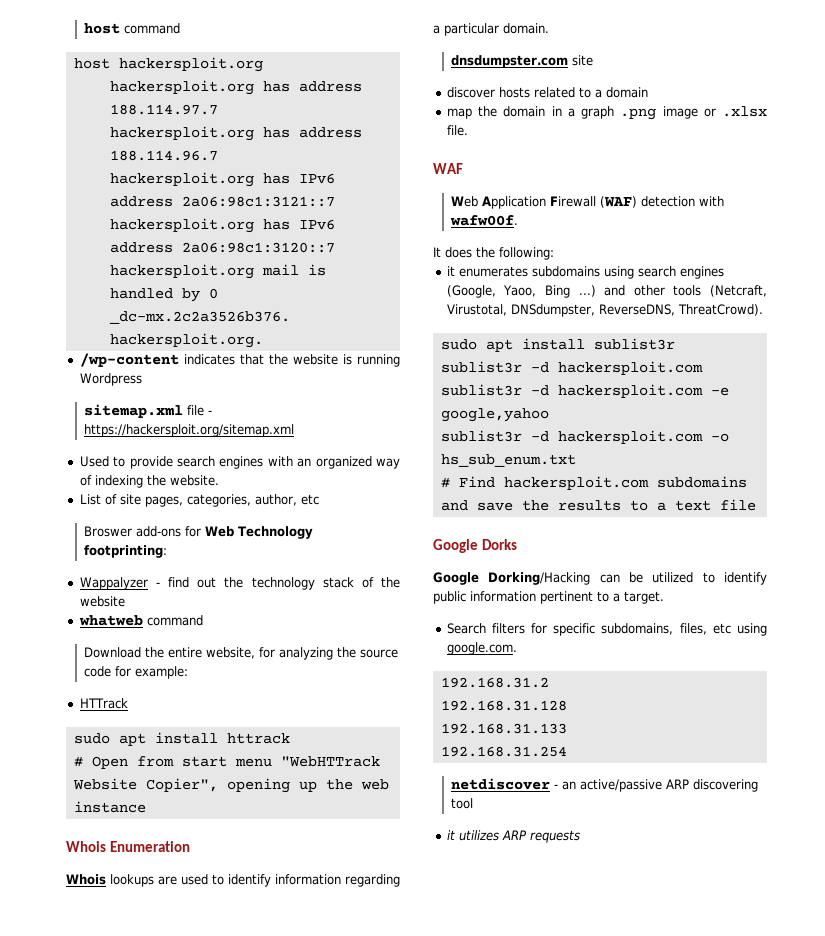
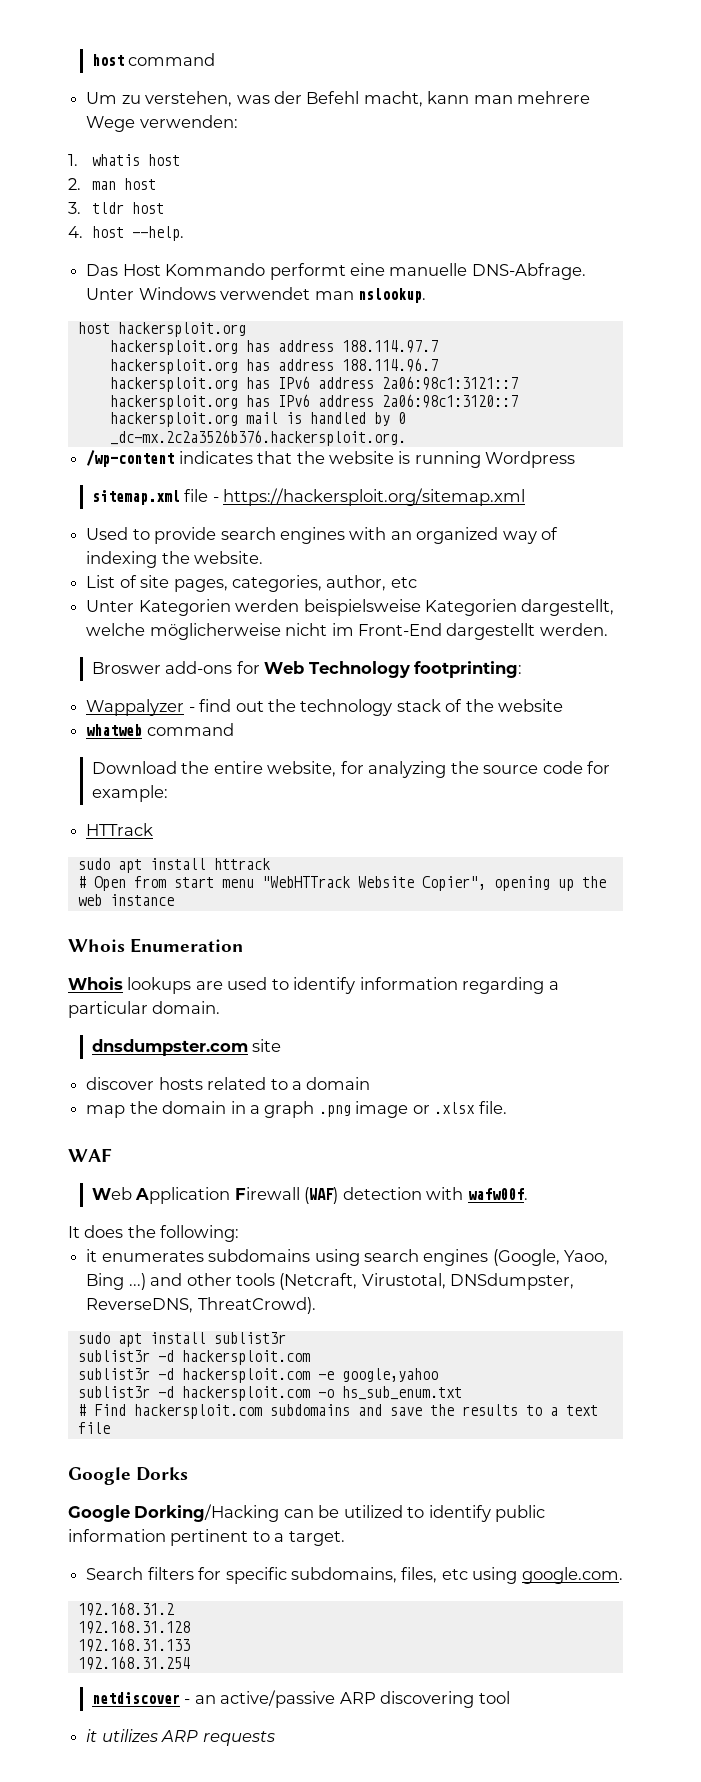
+ Um zu verstehen, was der Befehl macht, kann man mehrere Wege verwenden:
+ 1. whatis host
+ 2. man host
+ 3. tldr host
+ 4. host --help.
+ Das Host Kommando performt eine manuelle DNS-Abfrage. Unter Windows verwendet man nslookup.
+ Unter Kategorien werden beispielsweise Kategorien dargestellt, welche möglicherweise nicht im Front-End dargestellt werden.

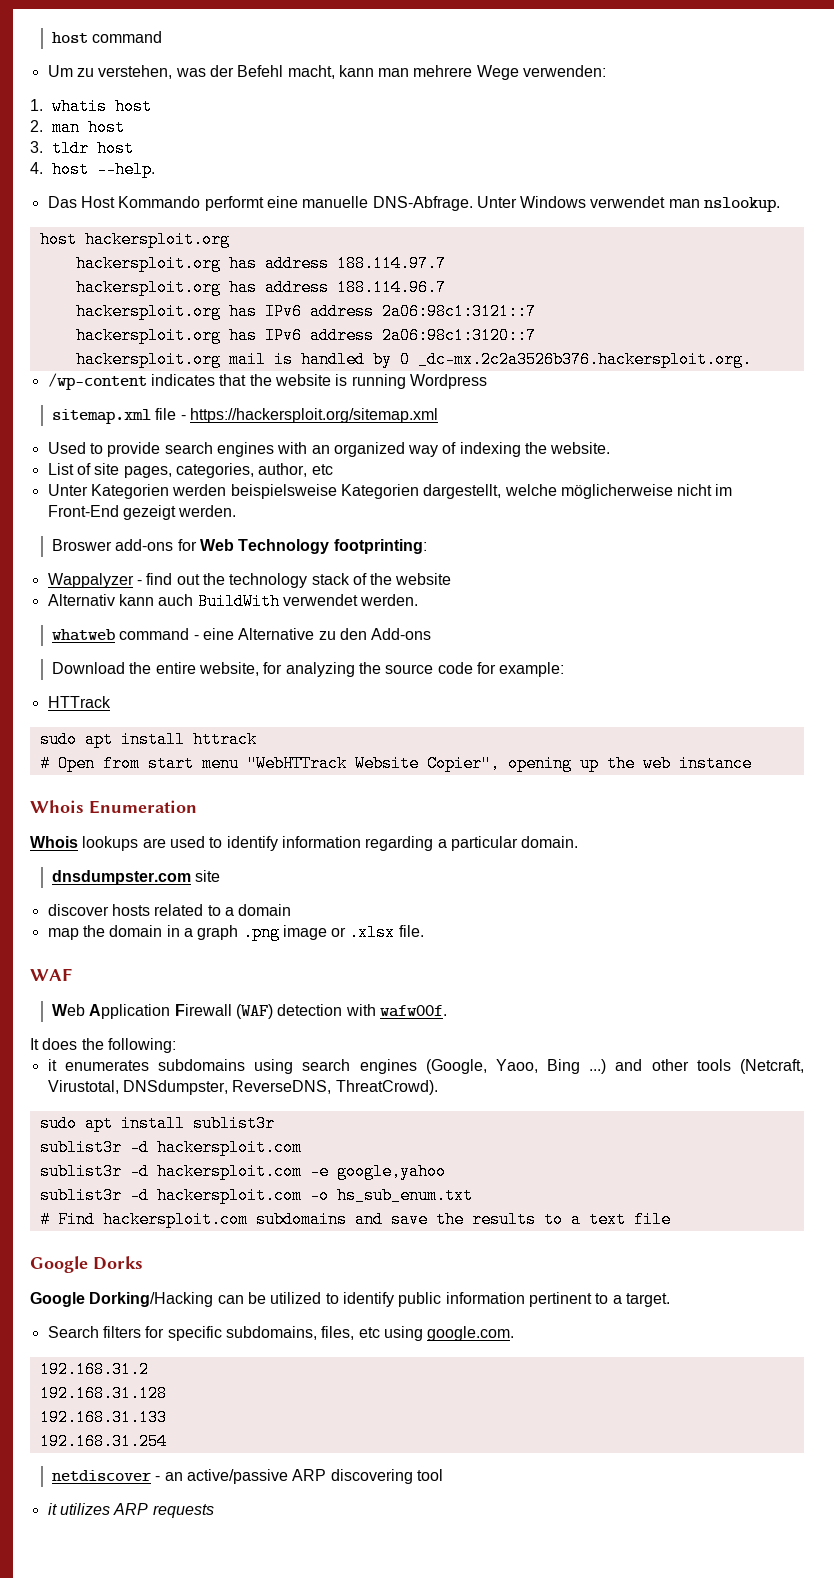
- Unter Kategorien werden beispielsweise Kategorien dargestellt, welche möglicherweise nicht im Front-End dargestellt werden.
+ Unter Kategorien werden beispielsweise Kategorien dargestellt, welche möglicherweise nicht im Front-End gezeigt werden.
- whatweb command
+ Alternativ kann auch BuildWith verwendet werden.
+ whatweb command - eine Alternative zu den Add-ons

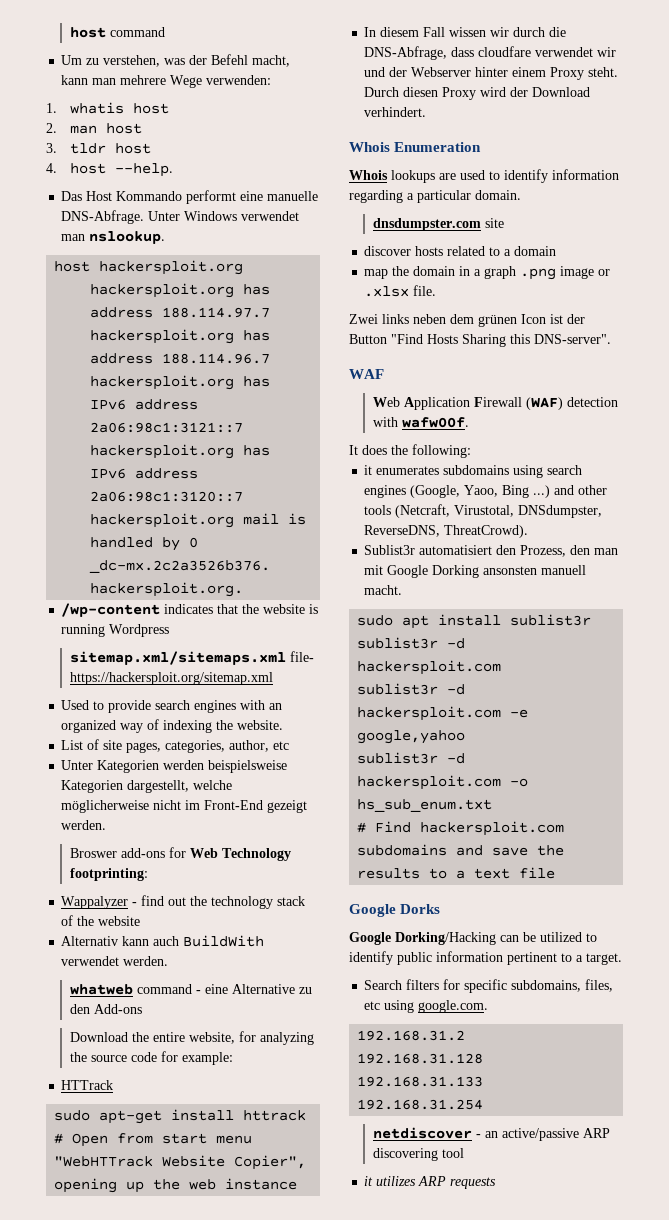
- sitemap.xml file - https://hackersploit.org/sitemap.xml
+ sitemap.xml/sitemaps.xml file- https://hackersploit.org/sitemap.xml
- sudo apt install httrack
+ sudo apt-get install httrack
+ In diesem Fall wissen wir durch die DNS-Abfrage, dass cloudfare verwendet wir und der Webserver hinter einem Proxy steht. Durch diesen Proxy wird der Download verhindert.
+ Zwei links neben dem grünen Icon ist der Button "Find Hosts Sharing this DNS-server".
+ Sublist3r automatisiert den Prozess, den man mit Google Dorking ansonsten manuell macht.

